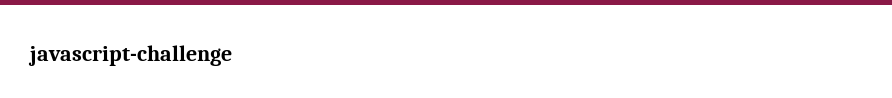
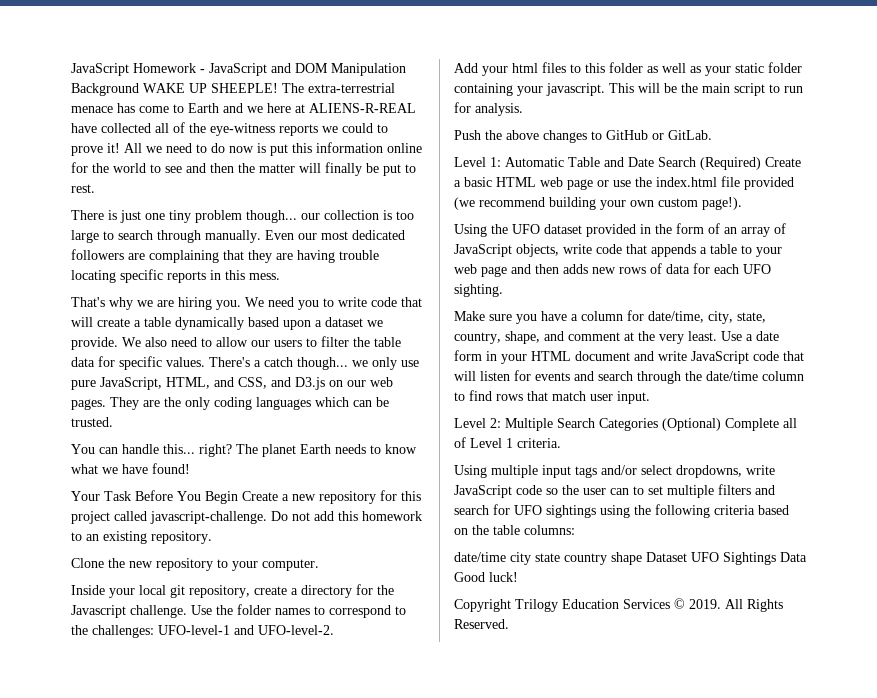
- javascript-challenge
+ JavaScript Homework - JavaScript and DOM Manipulation Background WAKE UP SHEEPLE! The extra-terrestrial menace has come to Earth and we here at ALIENS-R-REAL have collected all of the eye-witness reports we could to prove it! All we need to do now is put this information online for the world to see and then the matter will finally be put to rest.
+ There is just one tiny problem though... our collection is too large to search through manually. Even our most dedicated followers are complaining that they are having trouble locating specific reports in this mess.
+ That's why we are hiring you. We need you to write code that will create a table dynamically based upon a dataset we provide. We also need to allow our users to filter the table data for specific values. There's a catch though... we only use pure JavaScript, HTML, and CSS, and D3.js on our web pages. They are the only coding languages which can be trusted.
+ You can handle this... right? The planet Earth needs to know what we have found!
+ Your Task Before You Begin Create a new repository for this project called javascript-challenge. Do not add this homework to an existing repository.
+ Clone the new repository to your computer.
+ Inside your local git repository, create a directory for the Javascript challenge. Use the folder names to correspond to the challenges: UFO-level-1 and UFO-level-2.
+ Add your html files to this folder as well as your static folder containing your javascript. This will be the main script to run for analysis.
+ Push the above changes to GitHub or GitLab.
+ Level 1: Automatic Table and Date Search (Required) Create a basic HTML web page or use the index.html file provided (we recommend building your own custom page!).
+ Using the UFO dataset provided in the form of an array of JavaScript objects, write code that appends a table to your web page and then adds new rows of data for each UFO sighting.
+ Make sure you have a column for date/time, city, state, country, shape, and comment at the very least. Use a date form in your HTML document and write JavaScript code that will listen for events and search through the date/time column to find rows that match user input.
+ Level 2: Multiple Search Categories (Optional) Complete all of Level 1 criteria.
+ Using multiple input tags and/or select dropdowns, write JavaScript code so the user can to set multiple filters and search for UFO sightings using the following criteria based on the table columns:
+ date/time city state country shape Dataset UFO Sightings Data Good luck!
+ Copyright Trilogy Education Services © 2019. All Rights Reserved.

